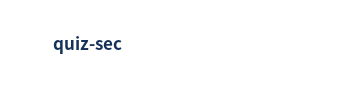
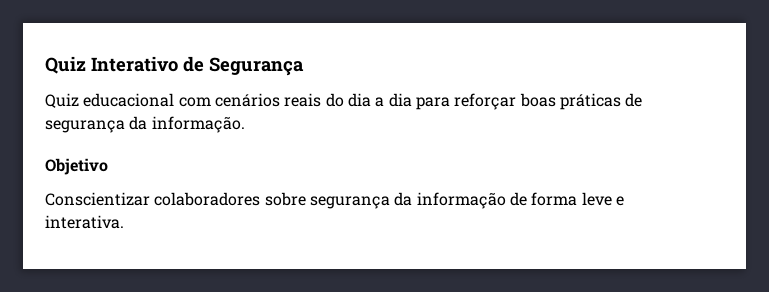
- quiz-sec
+ Quiz Interativo de Segurança
+ Quiz educacional com cenários reais do dia a dia para reforçar boas práticas de segurança da informação.
+ Objetivo
+ Conscientizar colaboradores sobre segurança da informação de forma leve e interativa.

